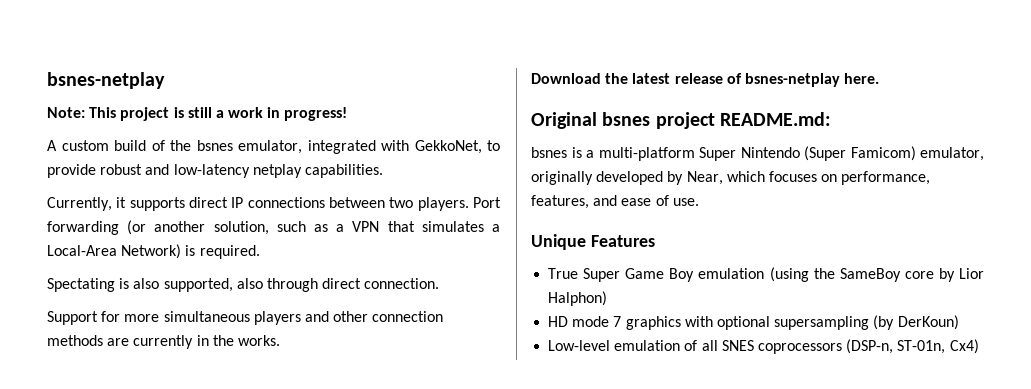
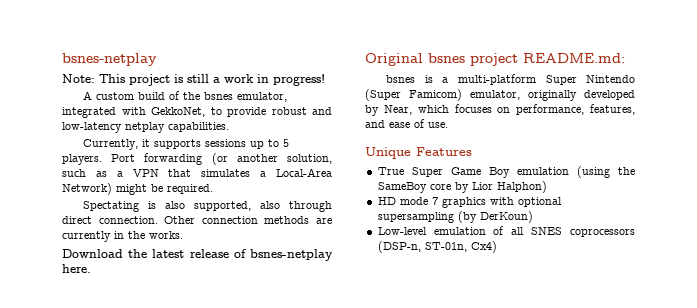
- Currently, it supports direct IP connections between two players.
+ Currently, it supports sessions up to 5 players.
- Port forwarding (or another solution, such as a VPN that simulates a Local-Area Network) is required.
+ Port forwarding (or another solution, such as a VPN that simulates a Local-Area Network) might be required.
- Spectating is also supported, also through direct connection.
- Support for more simultaneous players and other connection methods are currently in the works.
+ Spectating is also supported, also through direct connection. Other connection methods are currently in the works.

